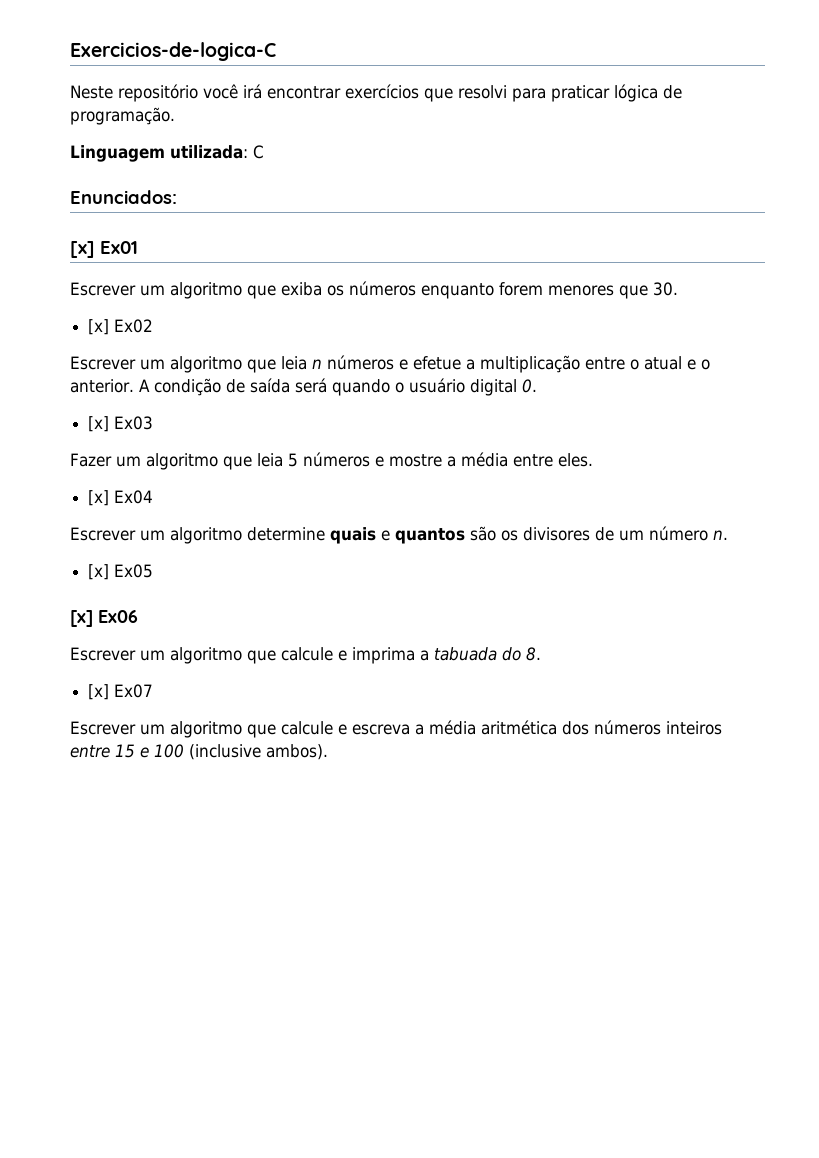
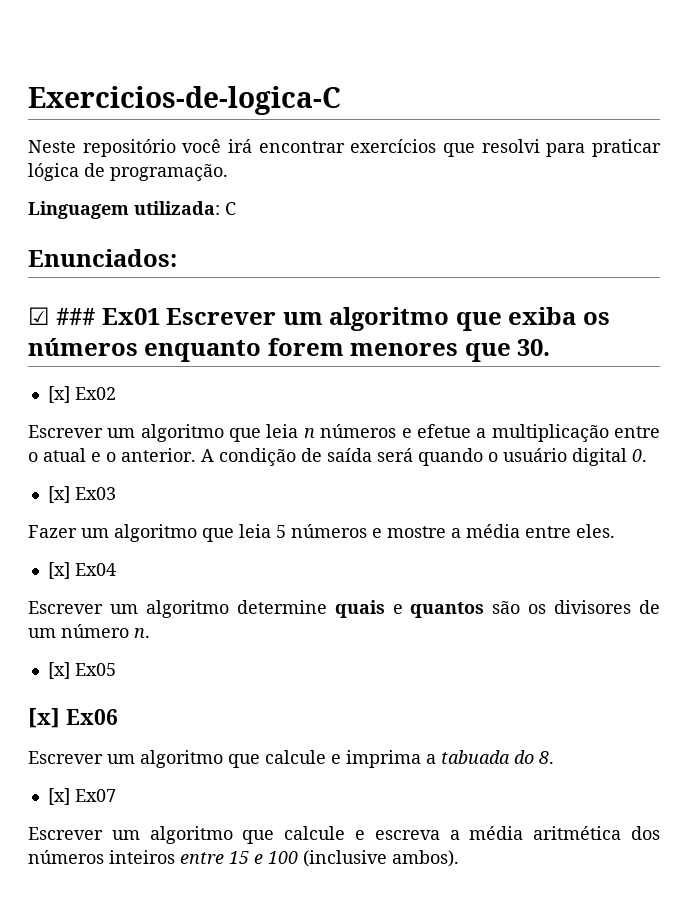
- [x] Ex01
- Escrever um algoritmo que exiba os números enquanto forem menores que 30.
+ ☑ ### Ex01 Escrever um algoritmo que exiba os números enquanto forem menores que 30.

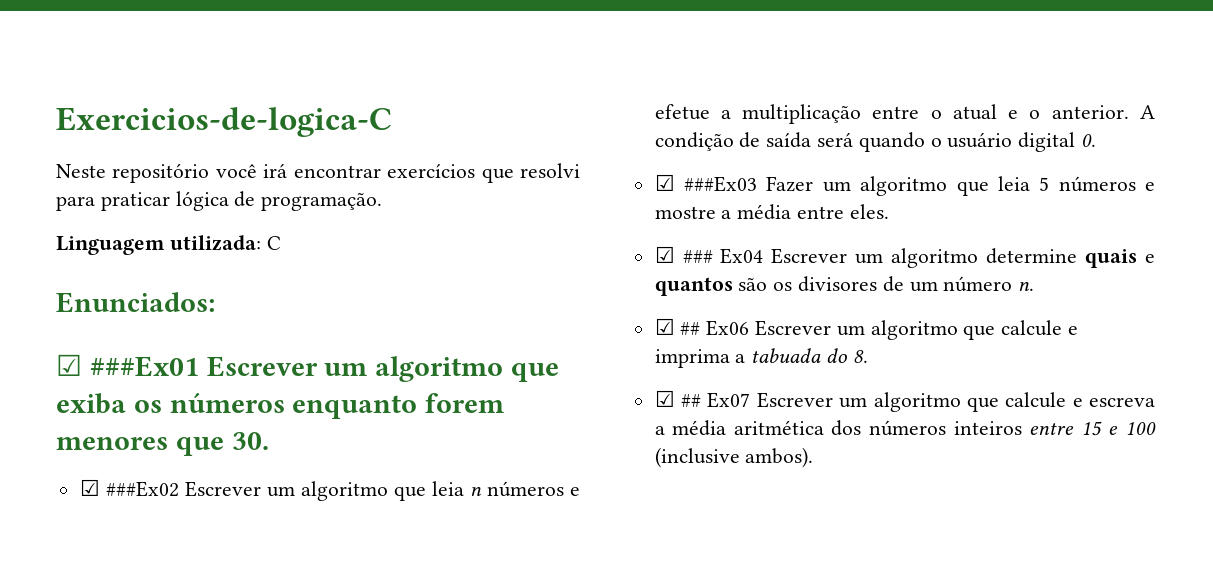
- ☑ ### Ex01 Escrever um algoritmo que exiba os números enquanto forem menores que 30.
+ ☑ ###Ex01 Escrever um algoritmo que exiba os números enquanto forem menores que 30.
- [x] Ex02
- Escrever um algoritmo que leia n números e efetue a multiplicação entre o atual e o anterior.
+ ☑ ###Ex02 Escrever um algoritmo que leia n números e efetue a multiplicação entre o atual e o anterior.
- [x] Ex03
- Fazer um algoritmo que leia 5 números e mostre a média entre eles.
+ ☑ ###Ex03 Fazer um algoritmo que leia 5 números e mostre a média entre eles.
- [x] Ex04
- Escrever um algoritmo determine quais e quantos são os divisores de um número n.
+ ☑ ### Ex04 Escrever um algoritmo determine quais e quantos são os divisores de um número n.
- [x] Ex05
- [x] Ex06
- Escrever um algoritmo que calcule e imprima a tabuada do 8.
+ ☑ ## Ex06 Escrever um algoritmo que calcule e imprima a tabuada do 8.
- [x] Ex07
- Escrever um algoritmo que calcule e escreva a média aritmética dos números inteiros entre 15 e 100 (inclusive ambos).
+ ☑ ## Ex07 Escrever um algoritmo que calcule e escreva a média aritmética dos números inteiros entre 15 e 100 (inclusive ambos).

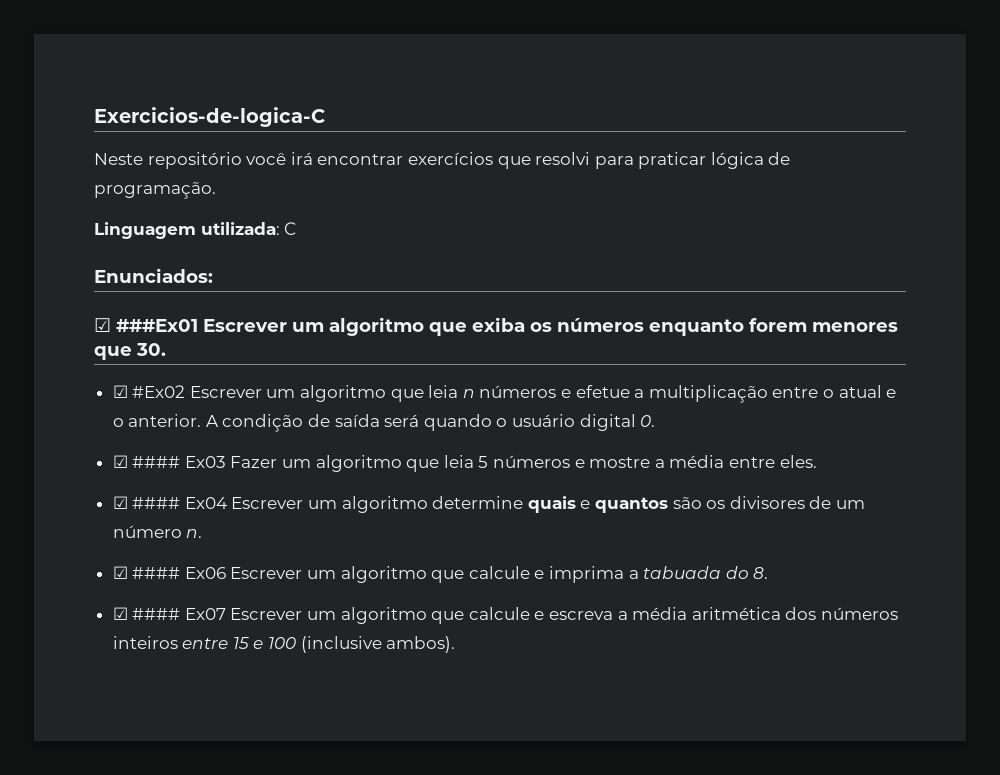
- ☑ ###Ex02 Escrever um algoritmo que leia n números e efetue a multiplicação entre o atual e o anterior.
+ ☑ #Ex02 Escrever um algoritmo que leia n números e efetue a multiplicação entre o atual e o anterior.
- ☑ ###Ex03 Fazer um algoritmo que leia 5 números e mostre a média entre eles.
+ ☑ #### Ex03 Fazer um algoritmo que leia 5 números e mostre a média entre eles.
- ☑ ### Ex04 Escrever um algoritmo determine quais e quantos são os divisores de um número n.
+ ☑ #### Ex04 Escrever um algoritmo determine quais e quantos são os divisores de um número n.
- ☑ ## Ex06 Escrever um algoritmo que calcule e imprima a tabuada do 8.
+ ☑ #### Ex06 Escrever um algoritmo que calcule e imprima a tabuada do 8.
- ☑ ## Ex07 Escrever um algoritmo que calcule e escreva a média aritmética dos números inteiros entre 15 e 100 (inclusive ambos).
+ ☑ #### Ex07 Escrever um algoritmo que calcule e escreva a média aritmética dos números inteiros entre 15 e 100 (inclusive ambos).

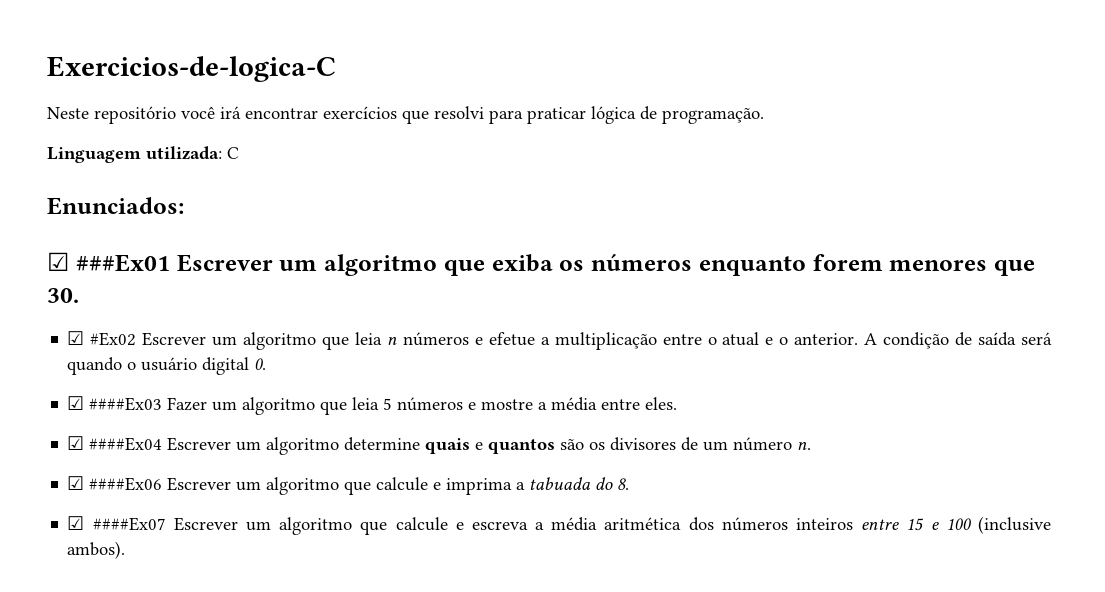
- ☑ #### Ex03 Fazer um algoritmo que leia 5 números e mostre a média entre eles.
+ ☑ ####Ex03 Fazer um algoritmo que leia 5 números e mostre a média entre eles.
- ☑ #### Ex04 Escrever um algoritmo determine quais e quantos são os divisores de um número n.
+ ☑ ####Ex04 Escrever um algoritmo determine quais e quantos são os divisores de um número n.
- ☑ #### Ex06 Escrever um algoritmo que calcule e imprima a tabuada do 8.
+ ☑ ####Ex06 Escrever um algoritmo que calcule e imprima a tabuada do 8.
- ☑ #### Ex07 Escrever um algoritmo que calcule e escreva a média aritmética dos números inteiros entre 15 e 100 (inclusive ambos).
+ ☑ ####Ex07 Escrever um algoritmo que calcule e escreva a média aritmética dos números inteiros entre 15 e 100 (inclusive ambos).

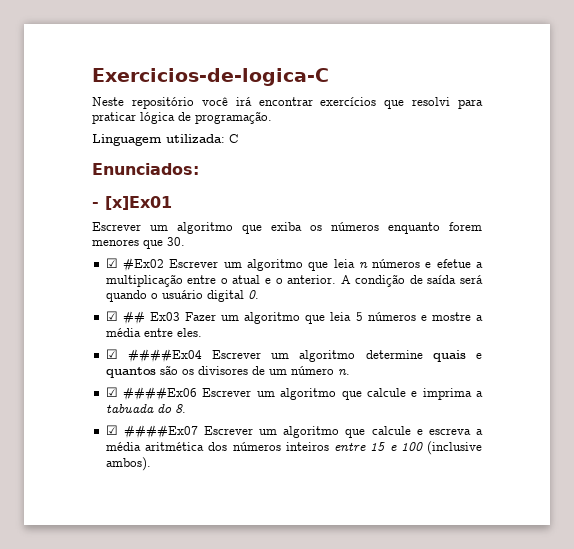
- ☑ ###Ex01 Escrever um algoritmo que exiba os números enquanto forem menores que 30.
+ - [x]Ex01
+ Escrever um algoritmo que exiba os números enquanto forem menores que 30.
- ☑ ####Ex03 Fazer um algoritmo que leia 5 números e mostre a média entre eles.
+ ☑ ## Ex03 Fazer um algoritmo que leia 5 números e mostre a média entre eles.

